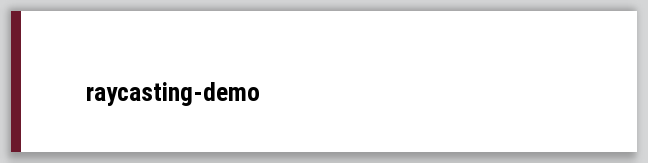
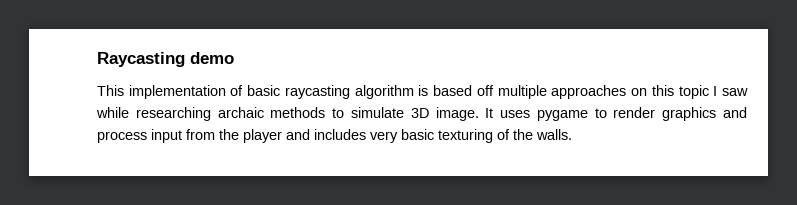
- raycasting-demo
+ Raycasting demo
+ This implementation of basic raycasting algorithm is based off multiple approaches on this topic I saw while researching archaic methods to simulate 3D image. It uses pygame to render graphics and process input from the player and includes very basic texturing of the walls.

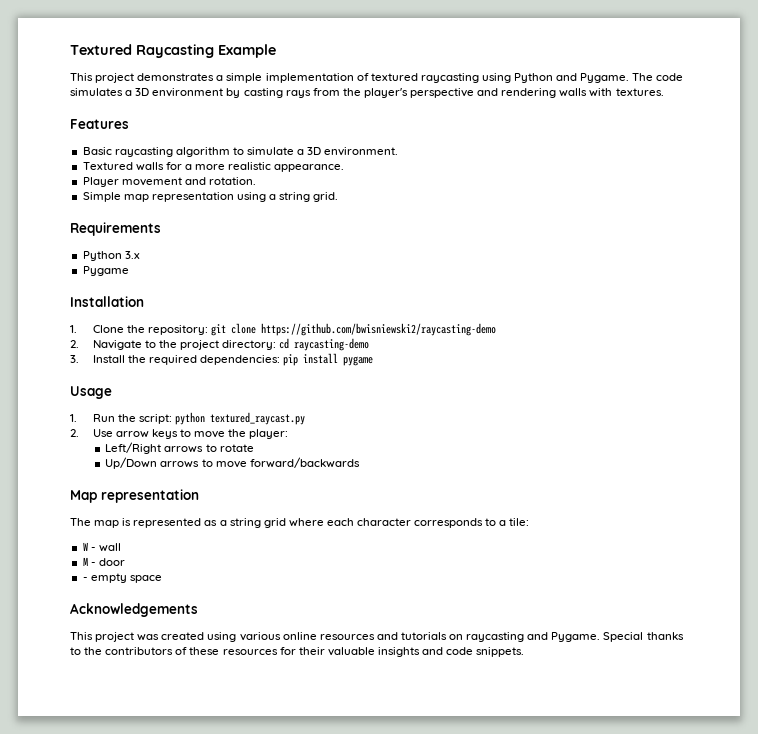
- Raycasting demo
- This implementation of basic raycasting algorithm is based off multiple approaches on this topic I saw while researching archaic methods to simulate 3D image. It uses pygame to render graphics and process input from the player and includes very basic texturing of the walls.
+ Textured Raycasting Example
+ This project demonstrates a simple implementation of textured raycasting using Python and Pygame. The code simulates a 3D environment by casting rays from the player's perspective and rendering walls with textures.
+ Features
+ Basic raycasting algorithm to simulate a 3D environment.
+ Textured walls for a more realistic appearance.
+ Player movement and rotation.
+ Simple map representation using a string grid.
+ Requirements
+ Python 3.x
+ Pygame
+ Installation
+ 1. Clone the repository: git clone https://github.com/bwisniewski2/raycasting-demo
+ 2. Navigate to the project directory: cd raycasting-demo
+ 3. Install the required dependencies: pip install pygame
+ Usage
+ 1. Run the script: python textured_raycast.py
+ 2. Use arrow keys to move the player:
+ Left/Right arrows to rotate
+ Up/Down arrows to move forward/backwards
+ Map representation
+ The map is represented as a string grid where each character corresponds to a tile:
+ W - wall
+ M - door
+ - empty space
+ Acknowledgements
+ This project was created using various online resources and tutorials on raycasting and Pygame. Special thanks to the contributors of these resources for their valuable insights and code snippets.

